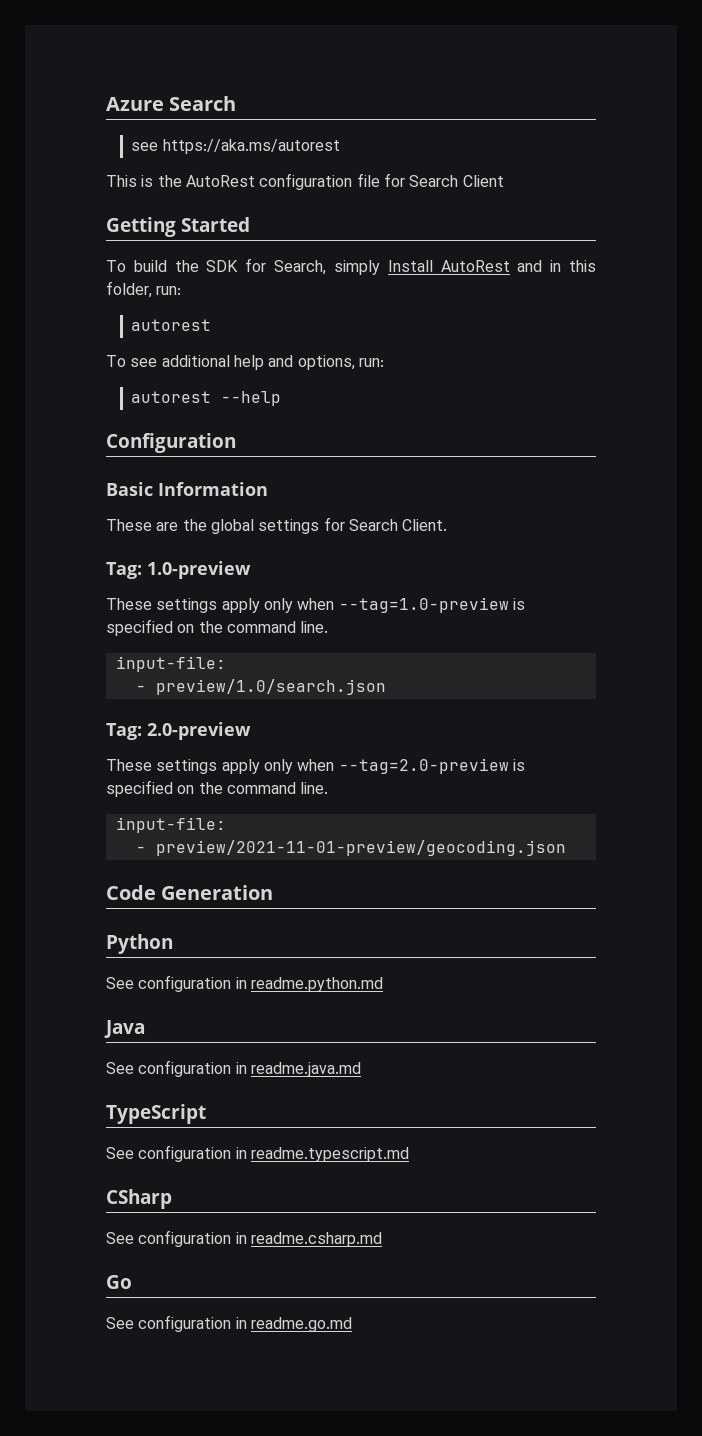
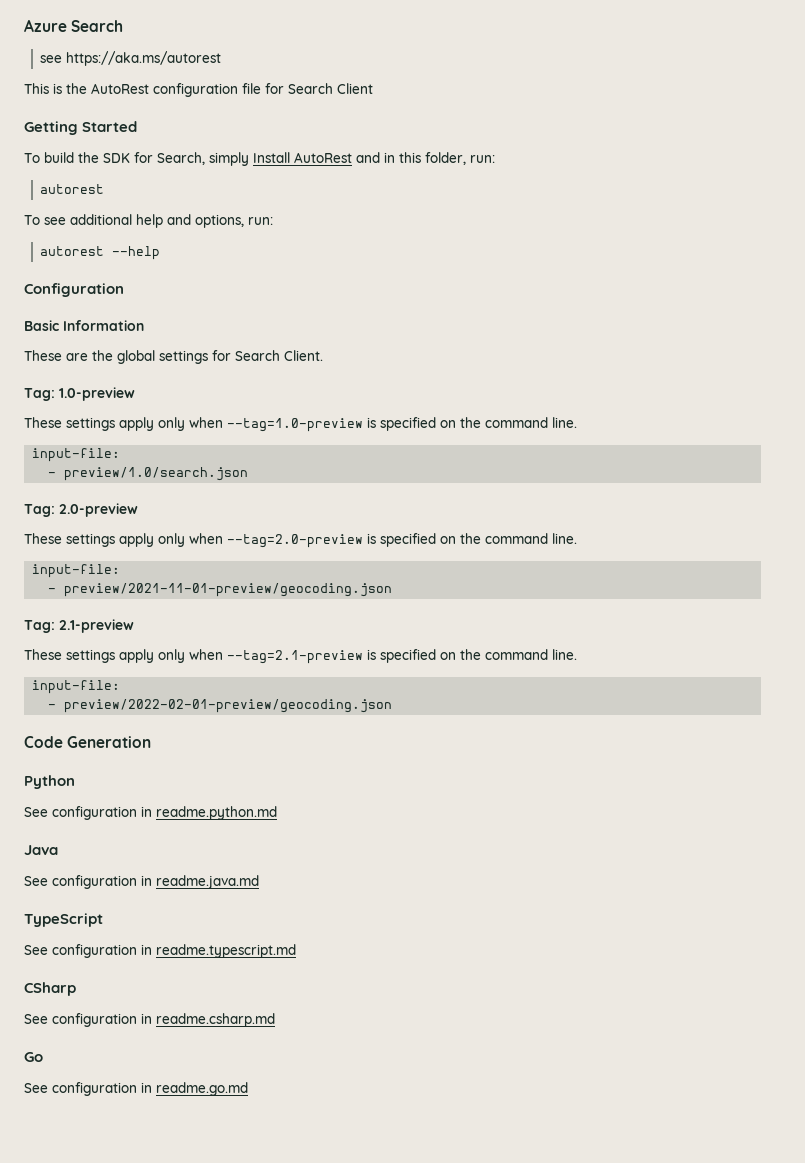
+ Tag: 2.1-preview
+ These settings apply only when --tag=2.1-preview is specified on the command line.
+ input-file:
+ - preview/2022-02-01-preview/geocoding.json

